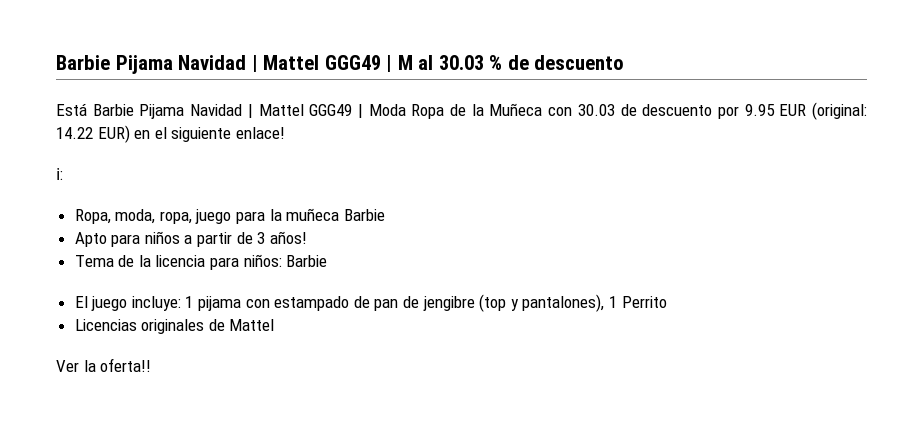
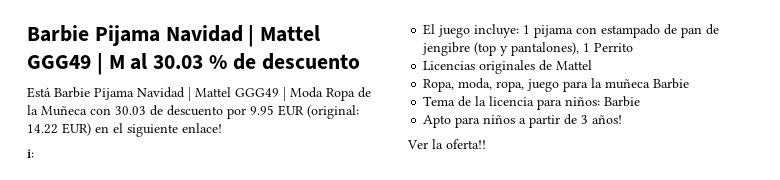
- Ropa, moda, ropa, juego para la muñeca Barbie
- Apto para niños a partir de 3 años!
- Tema de la licencia para niños: Barbie
+ Ropa, moda, ropa, juego para la muñeca Barbie
+ Tema de la licencia para niños: Barbie
+ Apto para niños a partir de 3 años!

